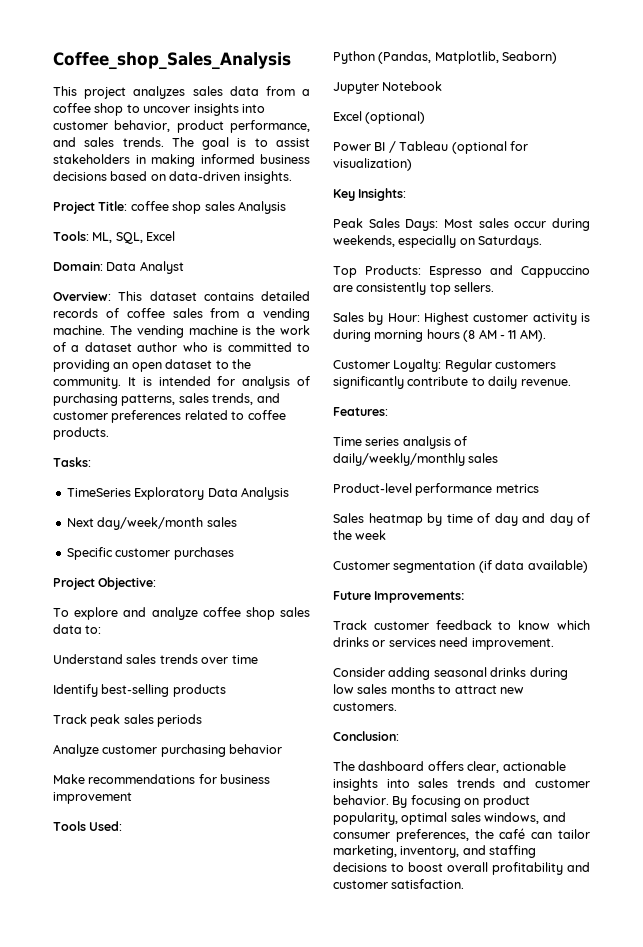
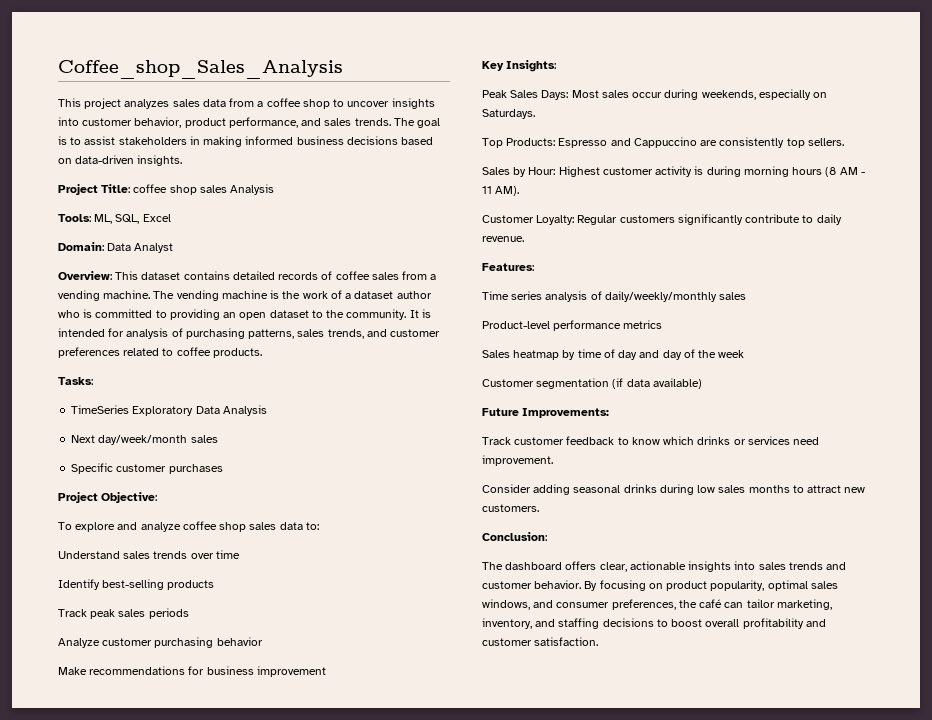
- Tools Used:
- Python (Pandas, Matplotlib, Seaborn)
- Jupyter Notebook
- Excel (optional)
- Power BI / Tableau (optional for visualization)

